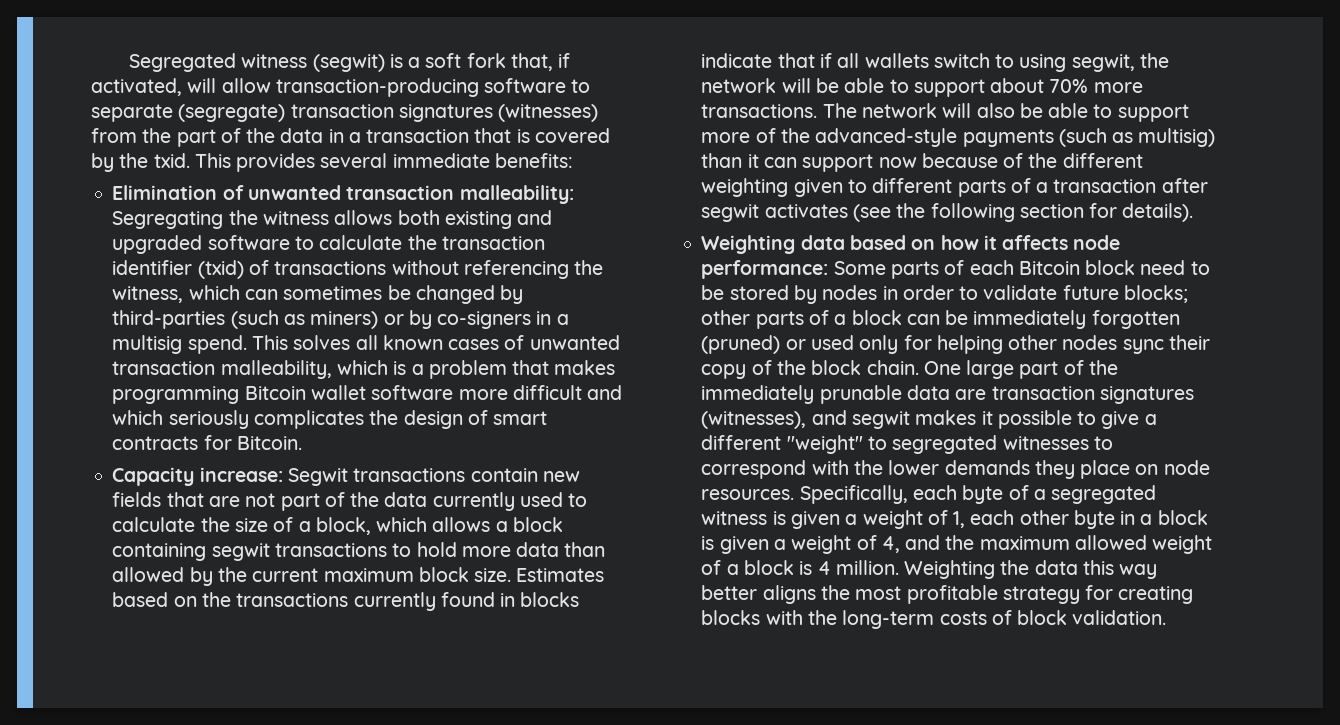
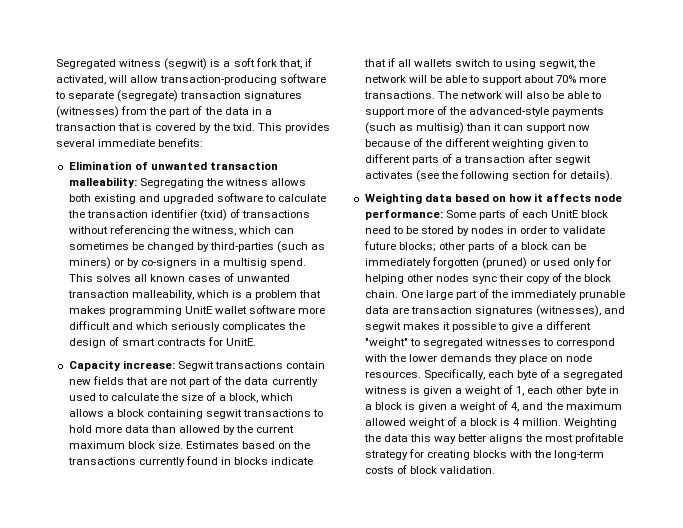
- This solves all known cases of unwanted transaction malleability, which is a problem that makes programming Bitcoin wallet software more difficult and which seriously complicates the design of smart contracts for Bitcoin.
+ This solves all known cases of unwanted transaction malleability, which is a problem that makes programming UnitE wallet software more difficult and which seriously complicates the design of smart contracts for UnitE.
- Weighting data based on how it affects node performance: Some parts of each Bitcoin block need to be stored by nodes in order to validate future blocks; other parts of a block can be immediately forgotten (pruned) or used only for helping other nodes sync their copy of the block chain.
+ Weighting data based on how it affects node performance: Some parts of each UnitE block need to be stored by nodes in order to validate future blocks; other parts of a block can be immediately forgotten (pruned) or used only for helping other nodes sync their copy of the block chain.

